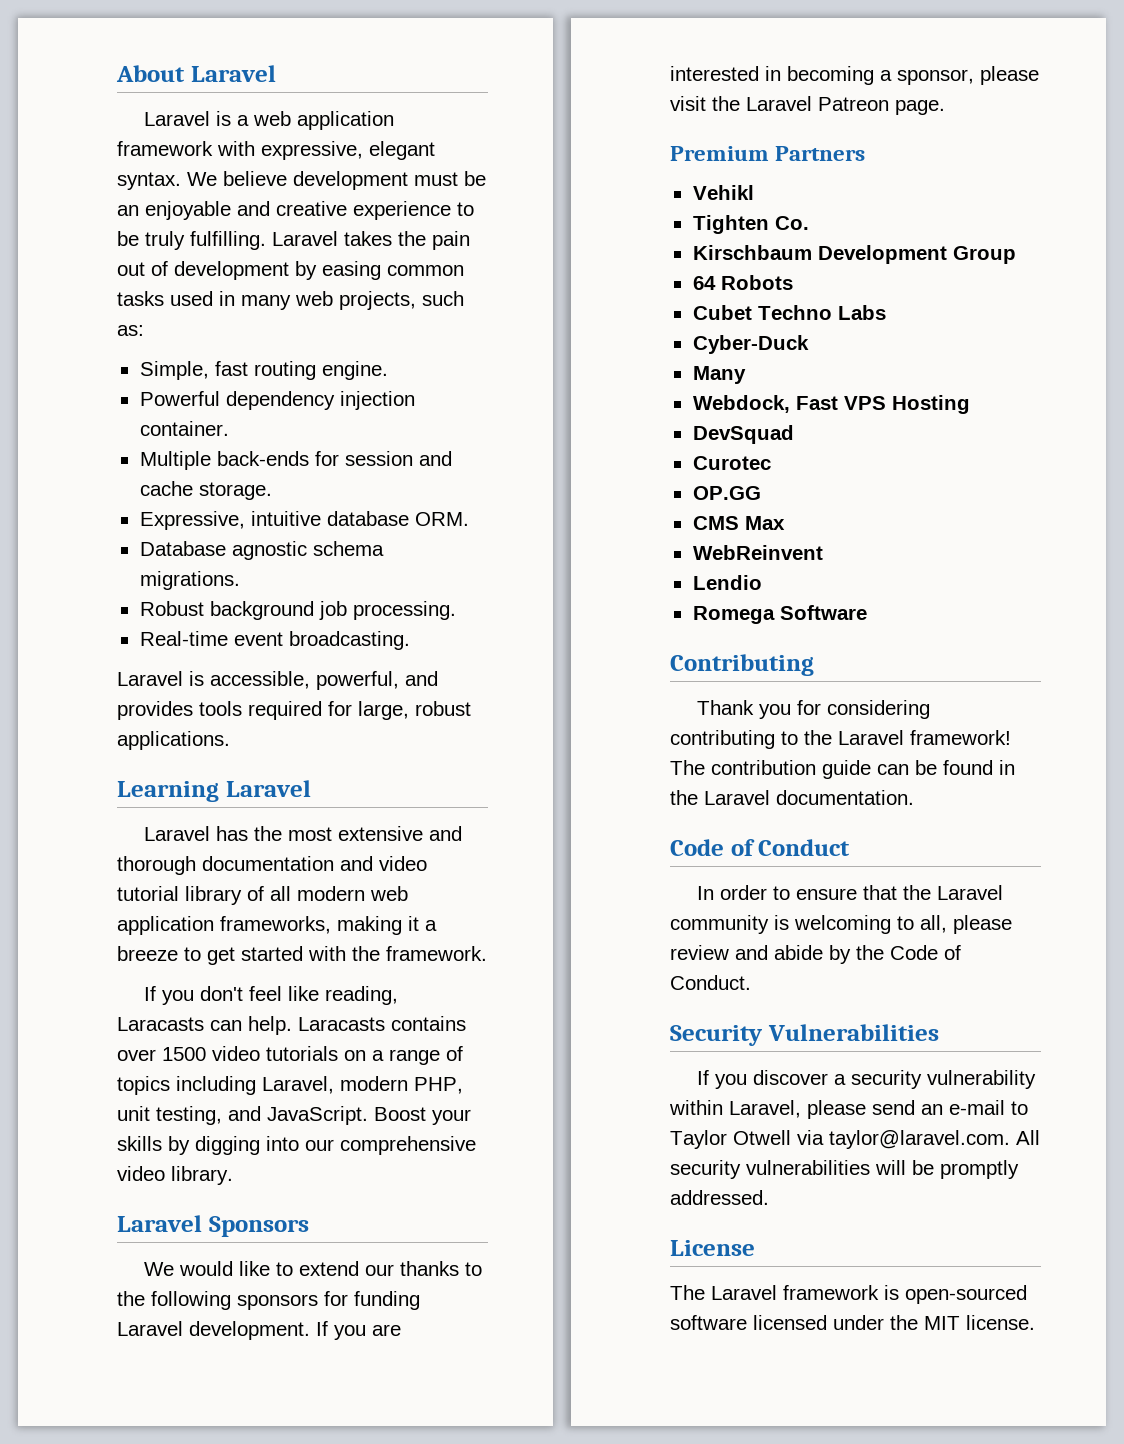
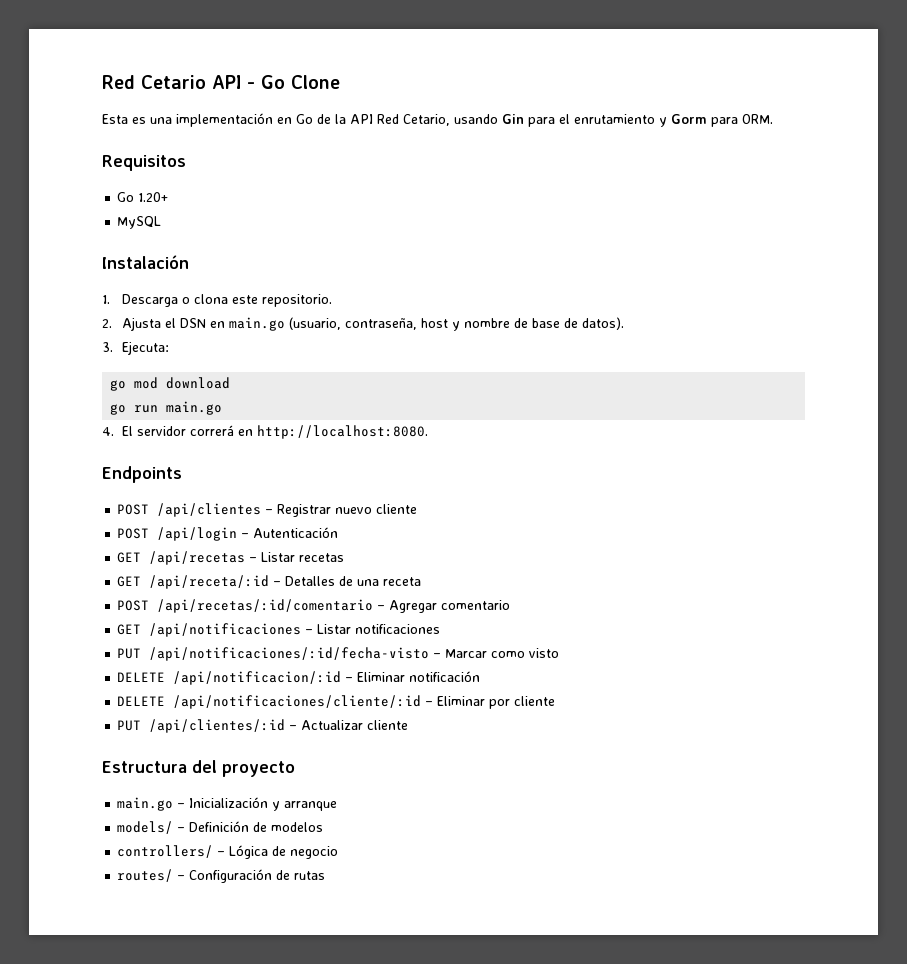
- About Laravel
- Laravel is a web application framework with expressive, elegant syntax. We believe development must be an enjoyable and creative experience to be truly fulfilling. Laravel takes the pain out of development by easing common tasks used in many web projects, such as:
- Simple, fast routing engine.
- Powerful dependency injection container.
- Multiple back-ends for session and cache storage.
- Expressive, intuitive database ORM.
- Database agnostic schema migrations.
- Robust background job processing.
- Real-time event broadcasting.
- Laravel is accessible, powerful, and provides tools required for large, robust applications.
- Learning Laravel
- Laravel has the most extensive and thorough documentation and video tutorial library of all modern web application frameworks, making it a breeze to get started with the framework.
- If you don't feel like reading, Laracasts can help. Laracasts contains over 1500 video tutorials on a range of topics including Laravel, modern PHP, unit testing, and JavaScript. Boost your skills by digging into our comprehensive video library.
- Laravel Sponsors
- We would like to extend our thanks to the following sponsors for funding Laravel development. If you are interested in becoming a sponsor, please visit the Laravel Patreon page.
- Premium Partners
- Vehikl
- Tighten Co.
- Kirschbaum Development Group
- 64 Robots
- Cubet Techno Labs
- Cyber-Duck
- Many
- Webdock, Fast VPS Hosting
- DevSquad
- Curotec
- OP.GG
- CMS Max
- WebReinvent
- Lendio
- Romega Software
- Contributing
- Thank you for considering contributing to the Laravel framework! The contribution guide can be found in the Laravel documentation.
- Code of Conduct
- In order to ensure that the Laravel community is welcoming to all, please review and abide by the Code of Conduct.
- Security Vulnerabilities
- If you discover a security vulnerability within Laravel, please send an e-mail to Taylor Otwell via taylor@laravel.com. All security vulnerabilities will be promptly addressed.
- License
- The Laravel framework is open-sourced software licensed under the MIT license.
+ Red Cetario API - Go Clone
+ Esta es una implementación en Go de la API Red Cetario, usando Gin para el enrutamiento y Gorm para ORM.
+ Requisitos
+ Go 1.20+
+ MySQL
+ Instalación
+ 1. Descarga o clona este repositorio.
+ 2. Ajusta el DSN en main.go (usuario, contraseña, host y nombre de base de datos).
+ 3. Ejecuta:
+ go mod download
+ go run main.go
+ 4. El servidor correrá en http://localhost:8080.
+ Endpoints
+ POST /api/clientes – Registrar nuevo cliente
+ POST /api/login – Autenticación
+ GET /api/recetas – Listar recetas
+ GET /api/receta/:id – Detalles de una receta
+ POST /api/recetas/:id/comentario – Agregar comentario
+ GET /api/notificaciones – Listar notificaciones
+ PUT /api/notificaciones/:id/fecha-visto – Marcar como visto
+ DELETE /api/notificacion/:id – Eliminar notificación
+ DELETE /api/notificaciones/cliente/:id – Eliminar por cliente
+ PUT /api/clientes/:id – Actualizar cliente
+ Estructura del proyecto
+ main.go – Inicialización y arranque
+ models/ – Definición de modelos
+ controllers/ – Lógica de negocio
+ routes/ – Configuración de rutas

